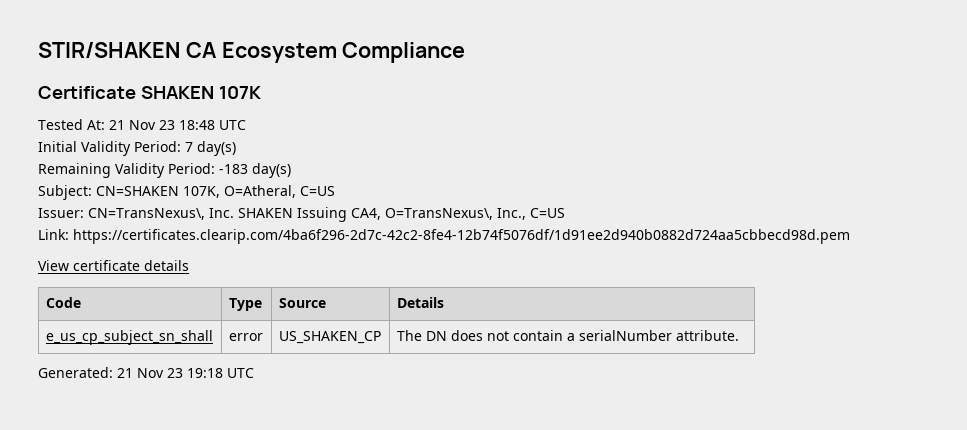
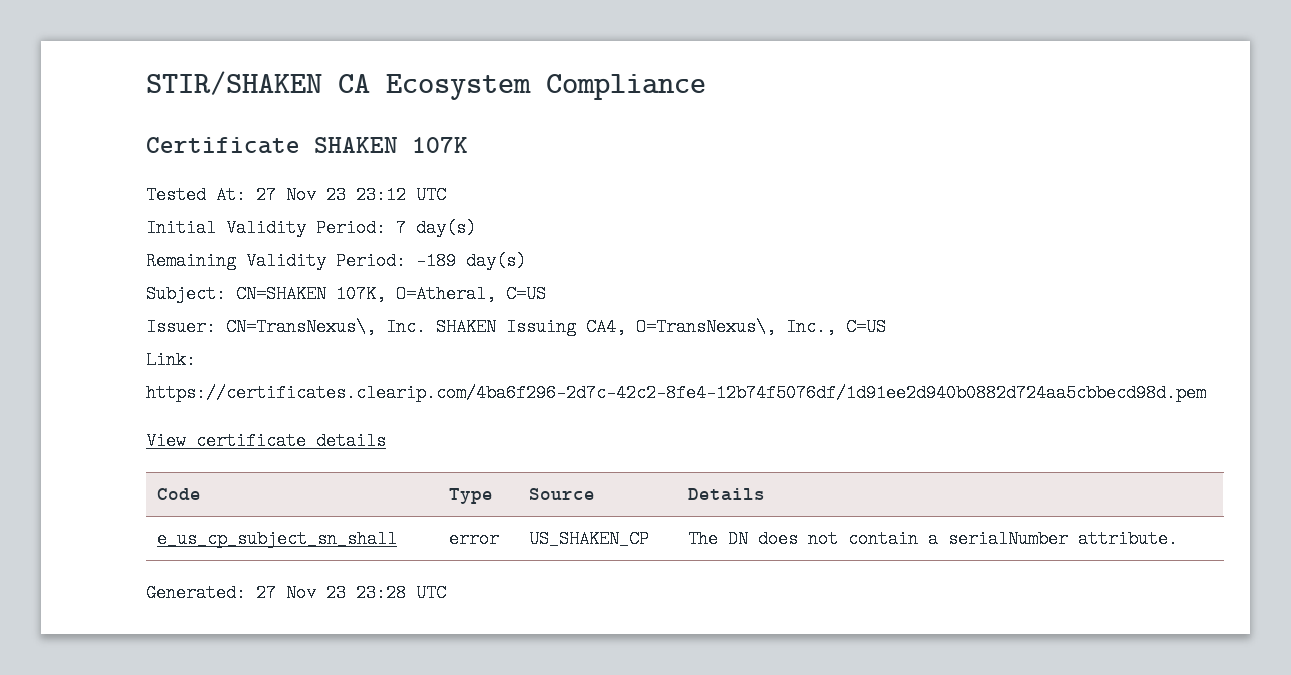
- Tested At: 21 Nov 23 18:48 UTC
+ Tested At: 27 Nov 23 23:12 UTC
- Remaining Validity Period: -183 day(s)
+ Remaining Validity Period: -189 day(s)
- Generated: 21 Nov 23 19:18 UTC
+ Generated: 27 Nov 23 23:28 UTC

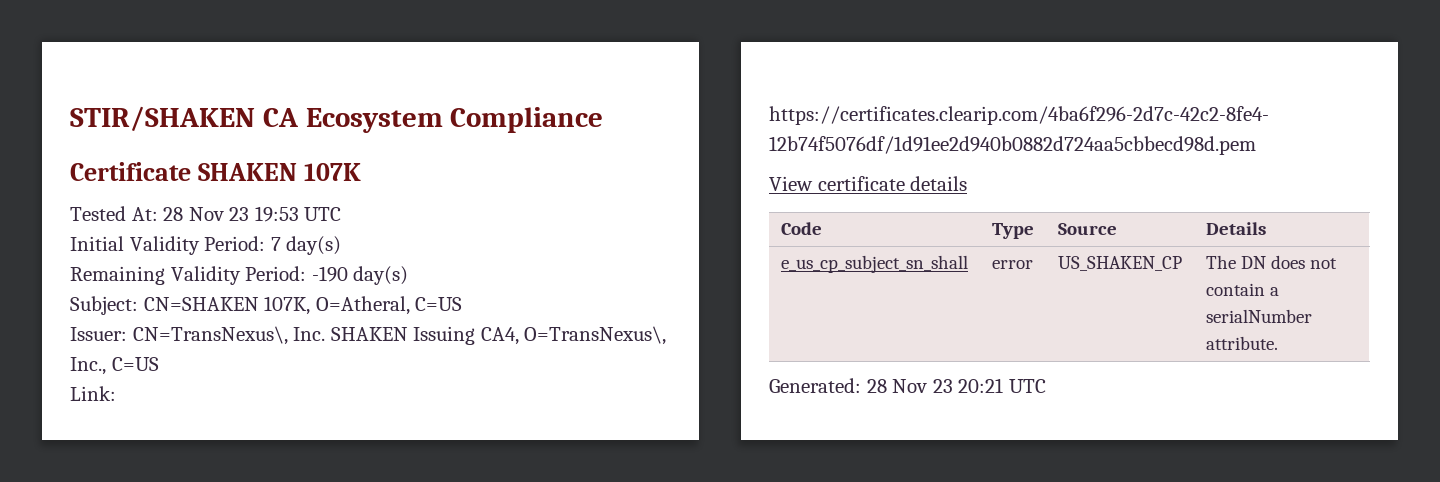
- Tested At: 27 Nov 23 23:12 UTC
+ Tested At: 28 Nov 23 19:53 UTC
- Remaining Validity Period: -189 day(s)
+ Remaining Validity Period: -190 day(s)
- Generated: 27 Nov 23 23:28 UTC
+ Generated: 28 Nov 23 20:21 UTC

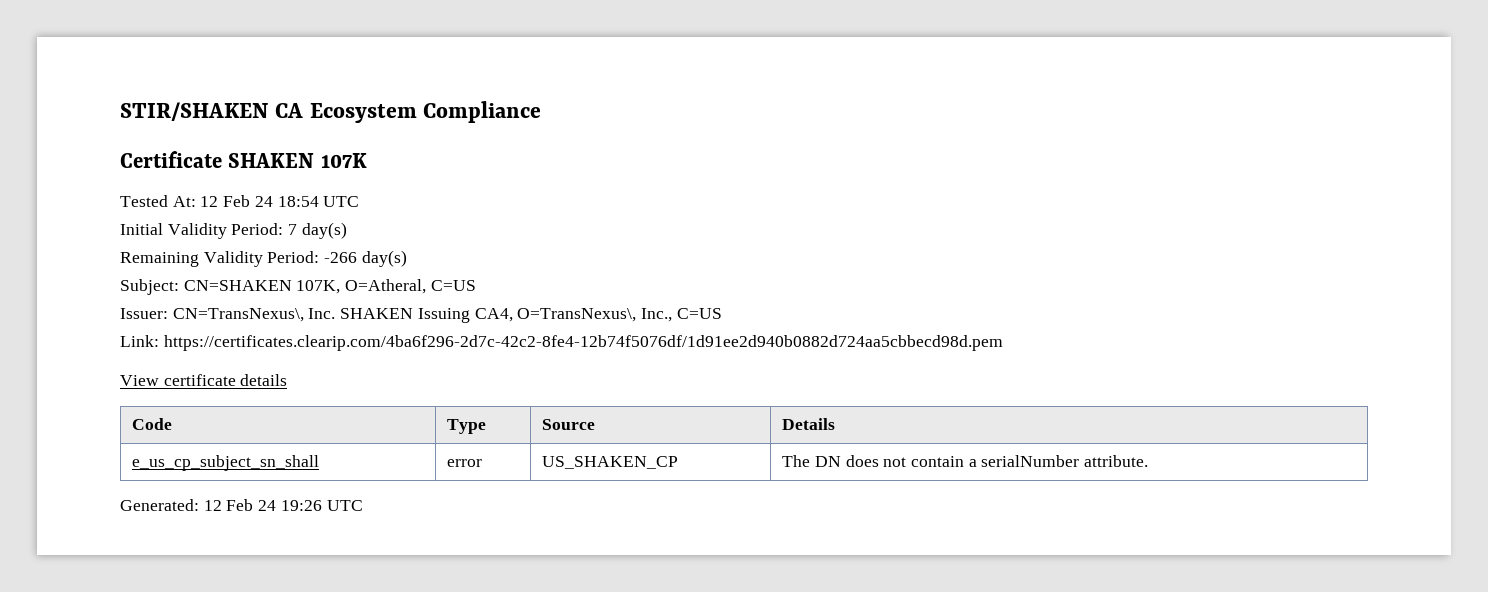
- Tested At: 28 Nov 23 19:53 UTC
+ Tested At: 12 Feb 24 18:54 UTC
- Remaining Validity Period: -190 day(s)
+ Remaining Validity Period: -266 day(s)
- Generated: 28 Nov 23 20:21 UTC
+ Generated: 12 Feb 24 19:26 UTC

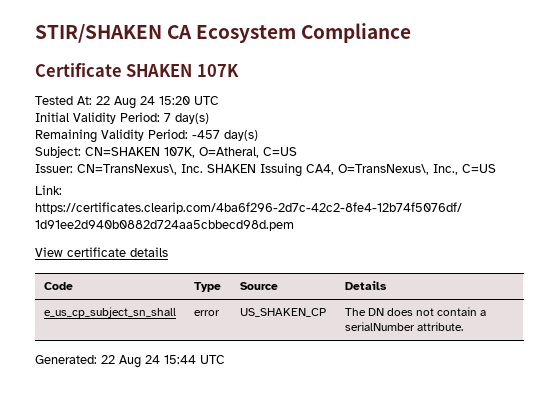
- Tested At: 12 Feb 24 18:54 UTC
+ Tested At: 22 Aug 24 15:20 UTC
- Remaining Validity Period: -266 day(s)
+ Remaining Validity Period: -457 day(s)
- Generated: 12 Feb 24 19:26 UTC
+ Generated: 22 Aug 24 15:44 UTC

